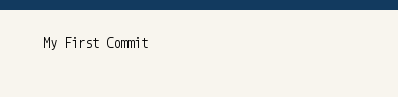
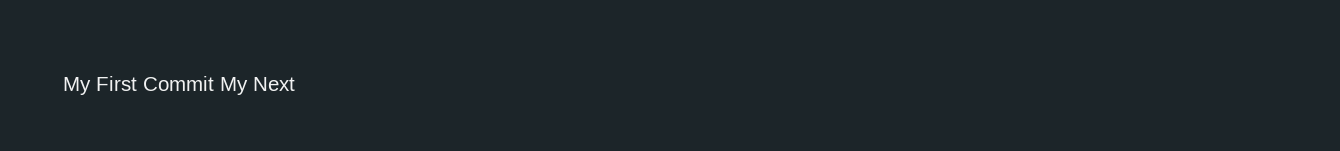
- My First Commit
+ My First Commit My Next

